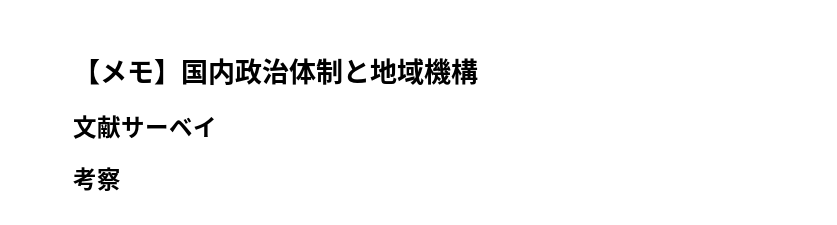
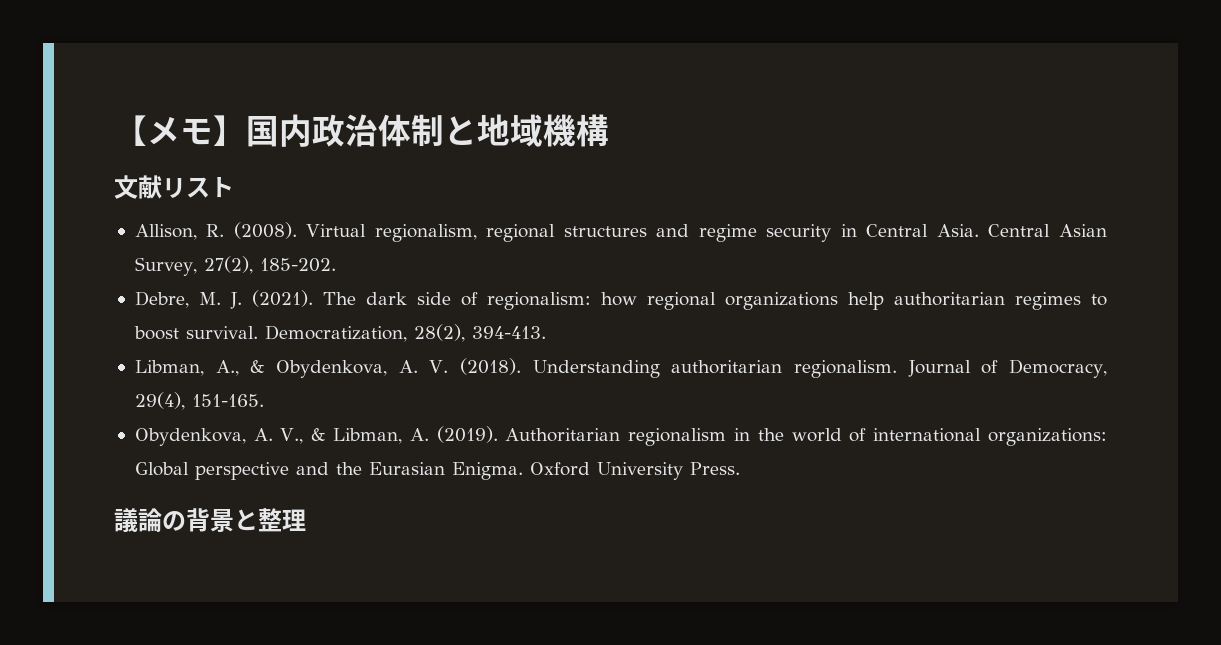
- 文献サーベイ
- 考察
+ 文献リスト
+ Allison, R. (2008). Virtual regionalism, regional structures and regime security in Central Asia. Central Asian Survey, 27(2), 185-202.
+ Debre, M. J. (2021). The dark side of regionalism: how regional organizations help authoritarian regimes to boost survival. Democratization, 28(2), 394-413.
+ Libman, A., & Obydenkova, A. V. (2018). Understanding authoritarian regionalism. Journal of Democracy, 29(4), 151-165.
+ Obydenkova, A. V., & Libman, A. (2019). Authoritarian regionalism in the world of international organizations: Global perspective and the Eurasian Enigma. Oxford University Press.
+ 議論の背景と整理

